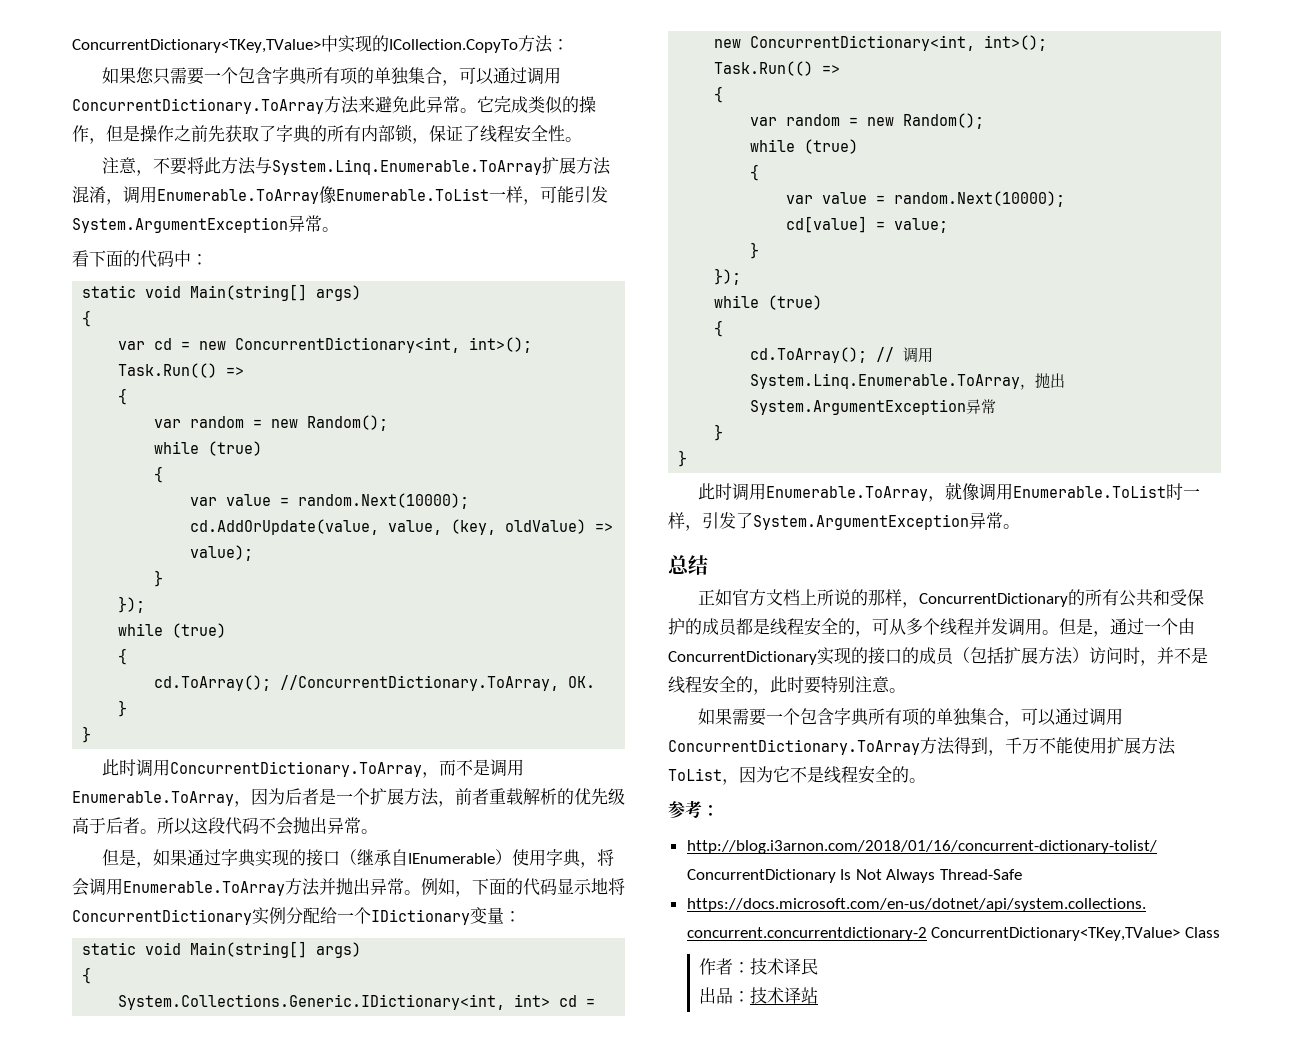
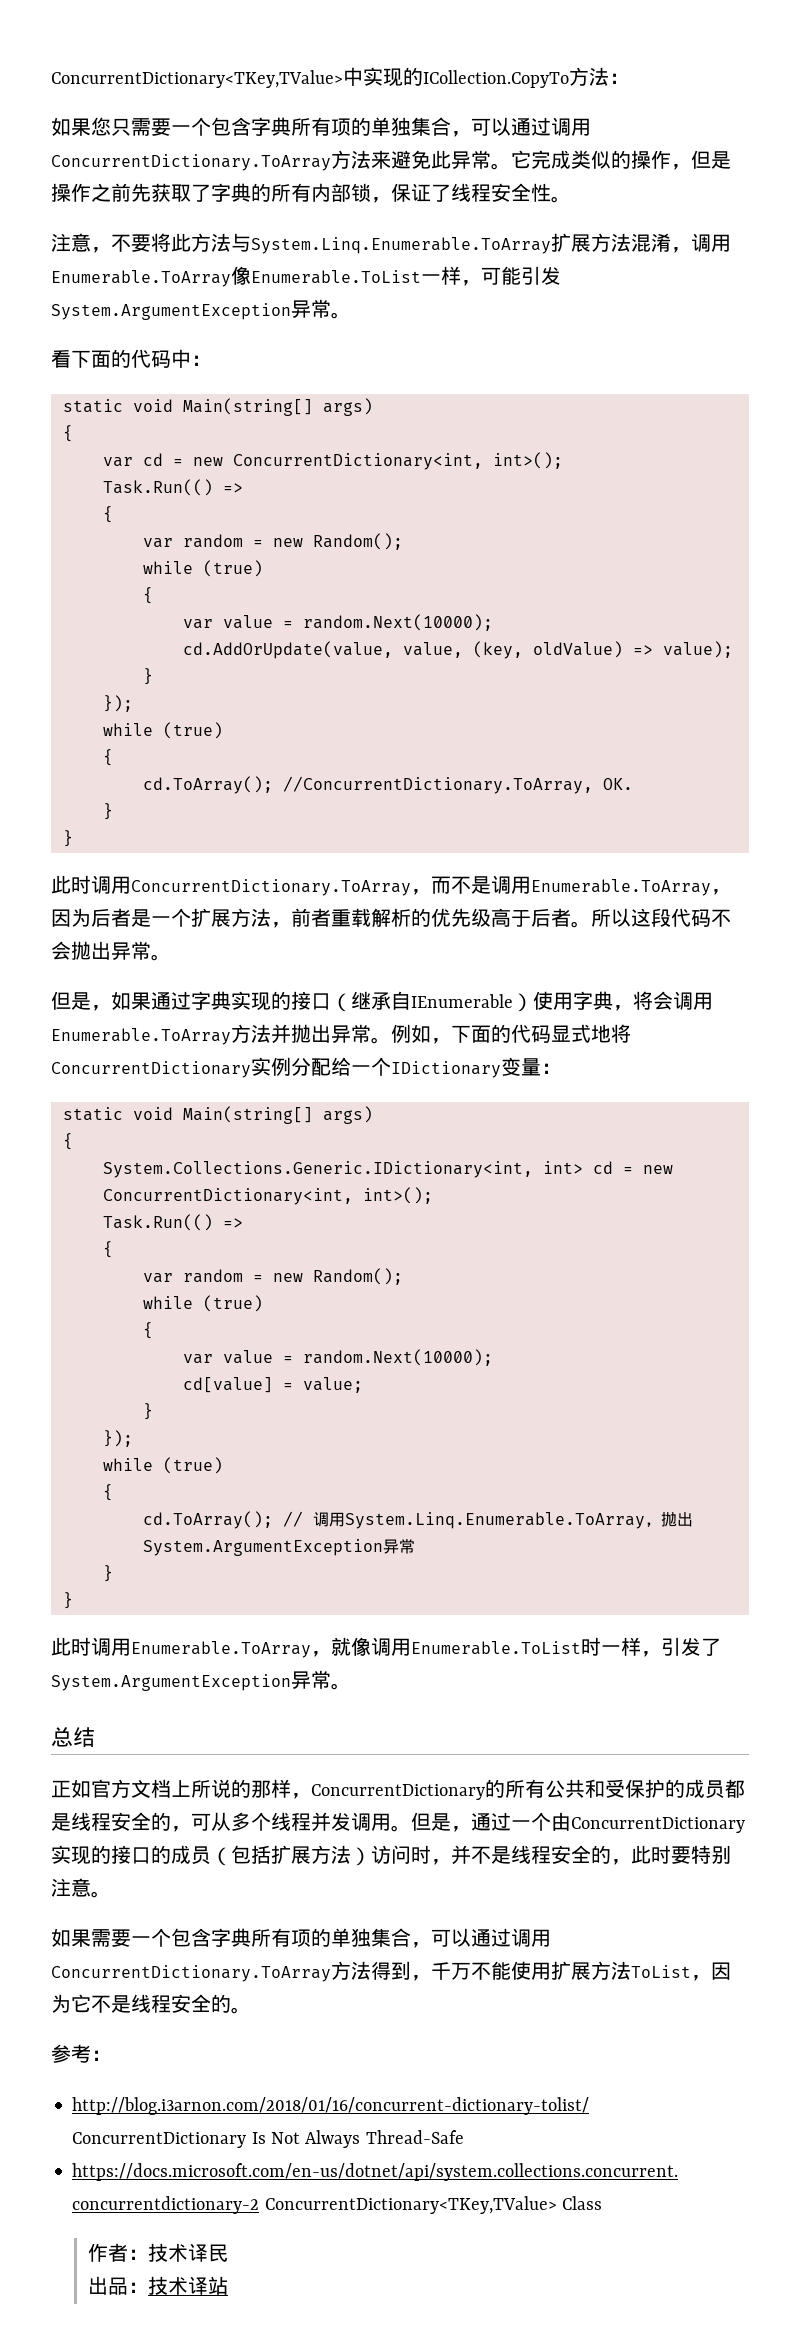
- 例如，下面的代码显示地将ConcurrentDictionary实例分配给一个IDictionary变量：
+ 例如，下面的代码显式地将ConcurrentDictionary实例分配给一个IDictionary变量：

